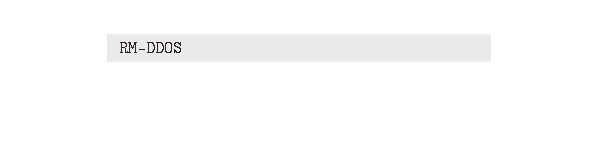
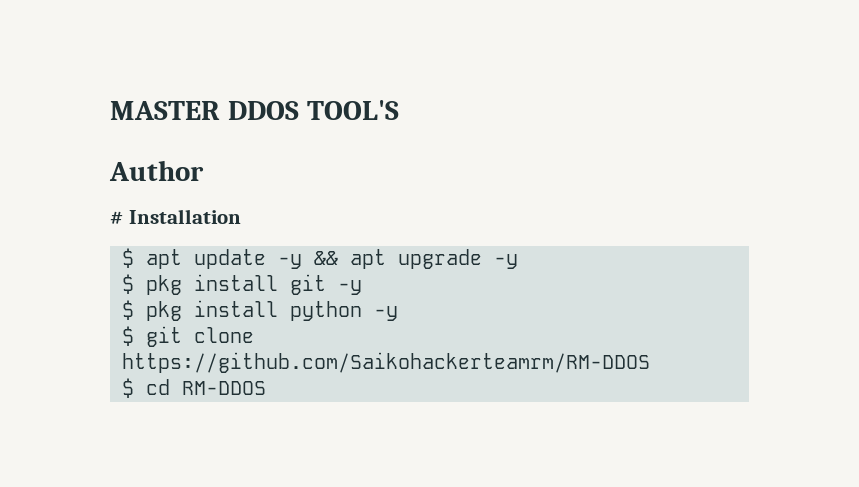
- RM-DDOS
+ MASTER DDOS TOOL'S
+ Author
+ # Installation
+ $ apt update -y && apt upgrade -y
+ $ pkg install git -y
+ $ pkg install python -y
+ $ git clone https://github.com/Saikohackerteamrm/RM-DDOS
+ $ cd RM-DDOS

